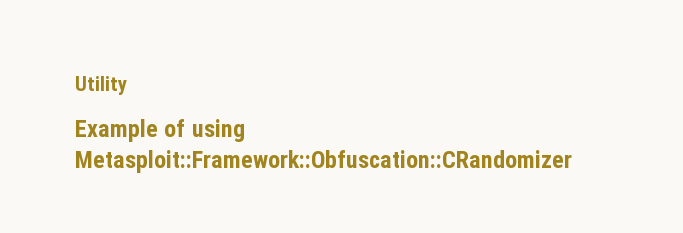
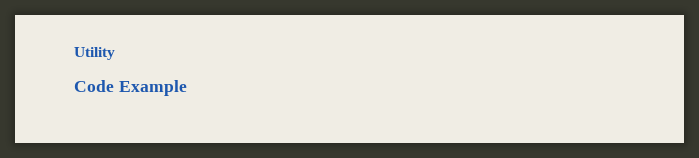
- Example of using Metasploit::Framework::Obfuscation::CRandomizer
+ Code Example

